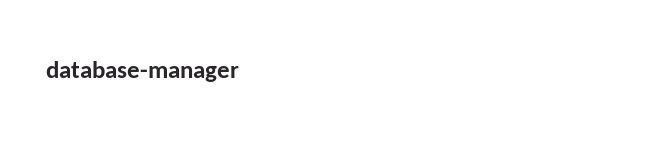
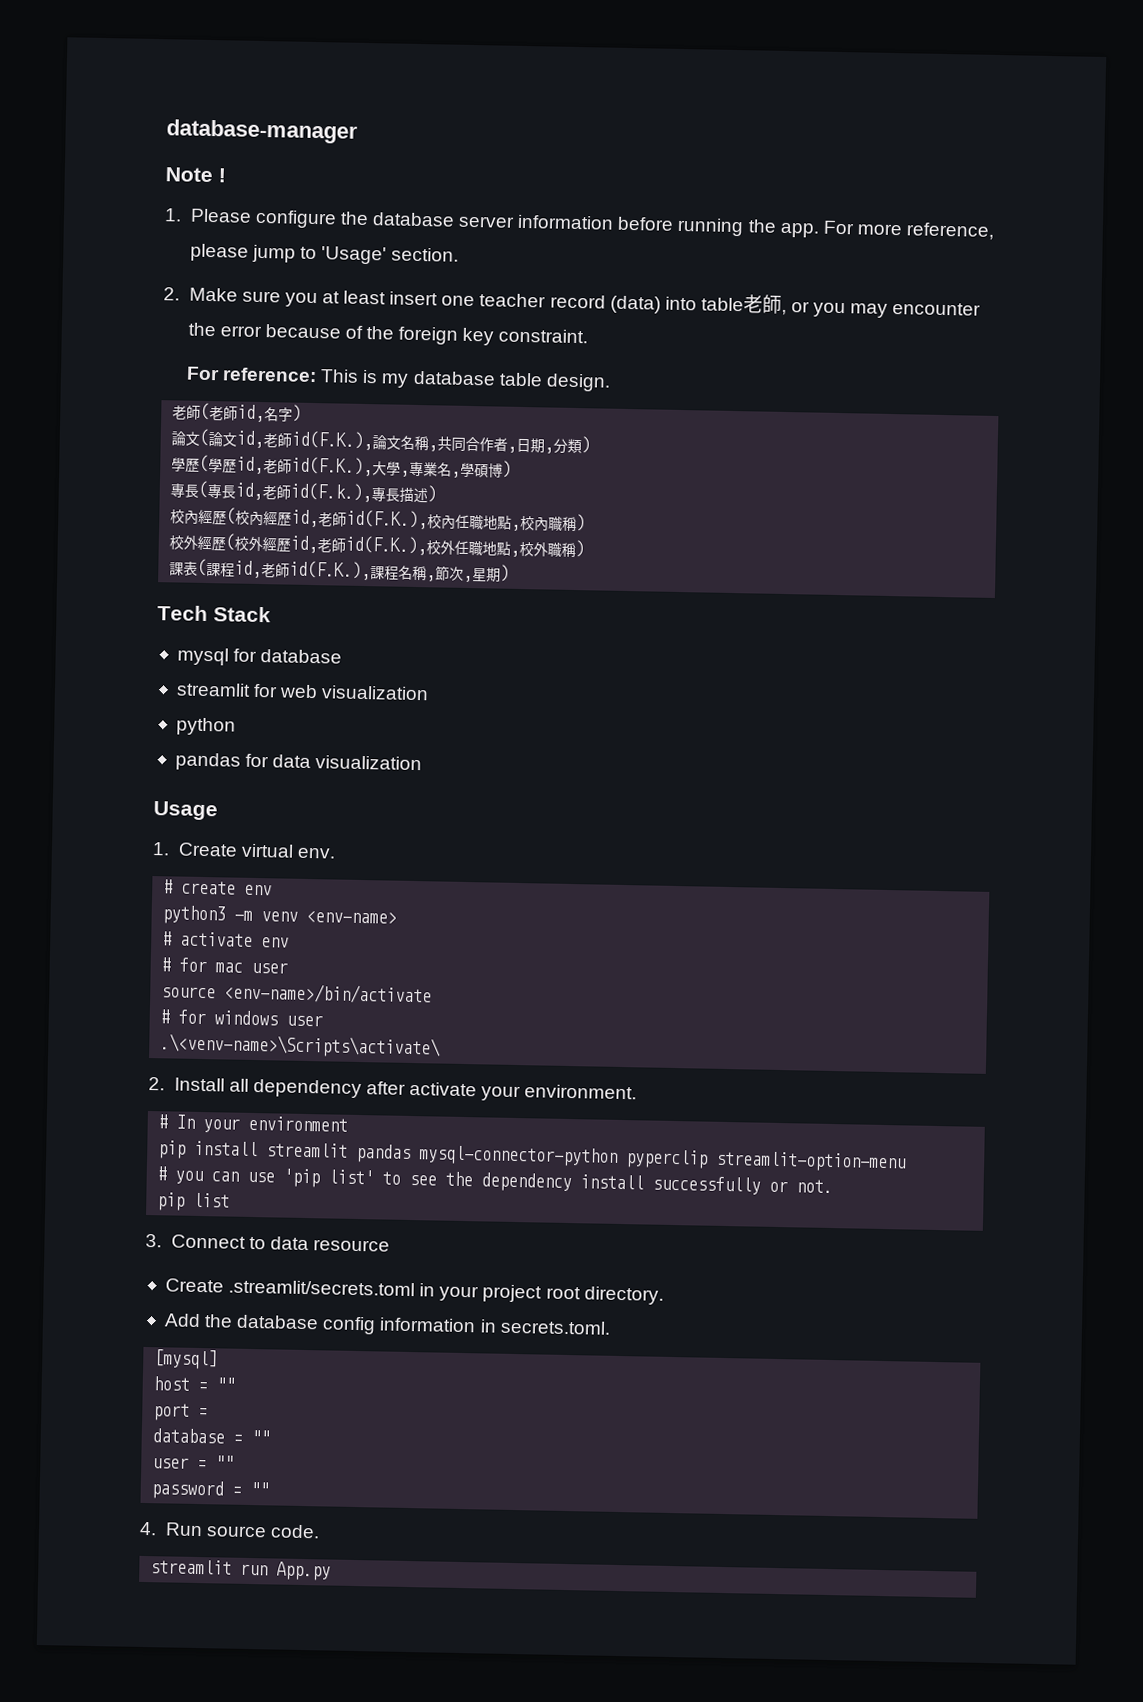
+ Note !
+ 1. Please configure the database server information before running the app. For more reference, please jump to 'Usage' section.
+ 2. Make sure you at least insert one teacher record (data) into table老師, or you may encounter the error because of the foreign key constraint.
+ For reference: This is my database table design.
+ 老師(老師id,名字)
+ 論文(論文id,老師id(F.K.),論文名稱,共同合作者,日期,分類)
+ 學歷(學歷id,老師id(F.K.),大學,專業名,學碩博)
+ 專長(專長id,老師id(F.k.),專長描述)
+ 校內經歷(校內經歷id,老師id(F.K.),校內任職地點,校內職稱)
+ 校外經歷(校外經歷id,老師id(F.K.),校外任職地點,校外職稱)
+ 課表(課程id,老師id(F.K.),課程名稱,節次,星期)
+ Tech Stack
+ mysql for database
+ streamlit for web visualization
+ python
+ pandas for data visualization
+ Usage
+ 1. Create virtual env.
+ # create env
+ python3 -m venv <env-name>
+ # activate env
+ # for mac user
+ source <env-name>/bin/activate
+ # for windows user
+ .\<venv-name>\Scripts\activate\
+ 2. Install all dependency after activate your environment.
+ # In your environment
+ pip install streamlit pandas mysql-connector-python pyperclip streamlit-option-menu
+ # you can use 'pip list' to see the dependency install successfully or not.
+ pip list
+ 3. Connect to data resource
+ Create .streamlit/secrets.toml in your project root directory.
+ Add the database config information in secrets.toml.
+ [mysql]
+ host = ""
+ port =
+ database = ""
+ user = ""
+ password = ""
+ 4. Run source code.
+ streamlit run App.py

